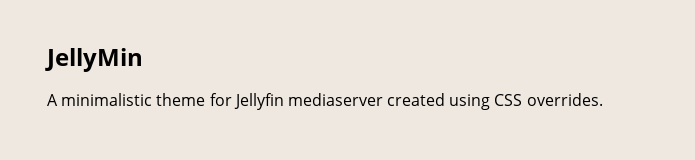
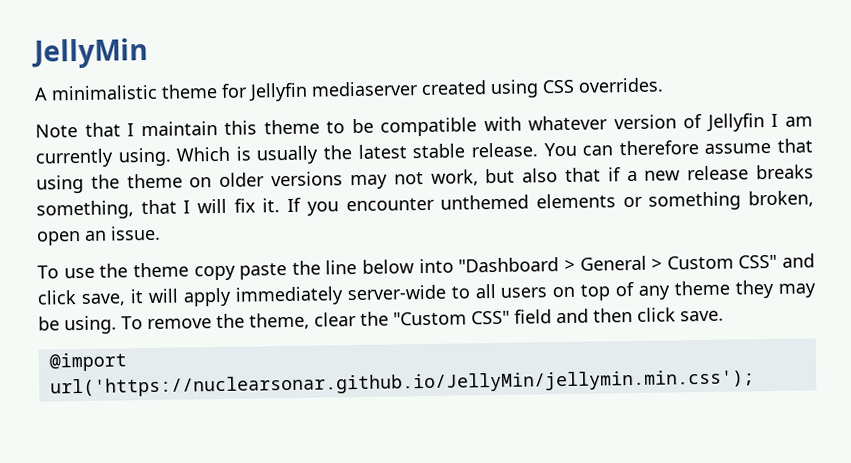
+ Note that I maintain this theme to be compatible with whatever version of Jellyfin I am currently using. Which is usually the latest stable release. You can therefore assume that using the theme on older versions may not work, but also that if a new release breaks something, that I will fix it. If you encounter unthemed elements or something broken, open an issue.
+ To use the theme copy paste the line below into "Dashboard > General > Custom CSS" and click save, it will apply immediately server-wide to all users on top of any theme they may be using. To remove the theme, clear the "Custom CSS" field and then click save.
+ @import url('https://nuclearsonar.github.io/JellyMin/jellymin.min.css');

